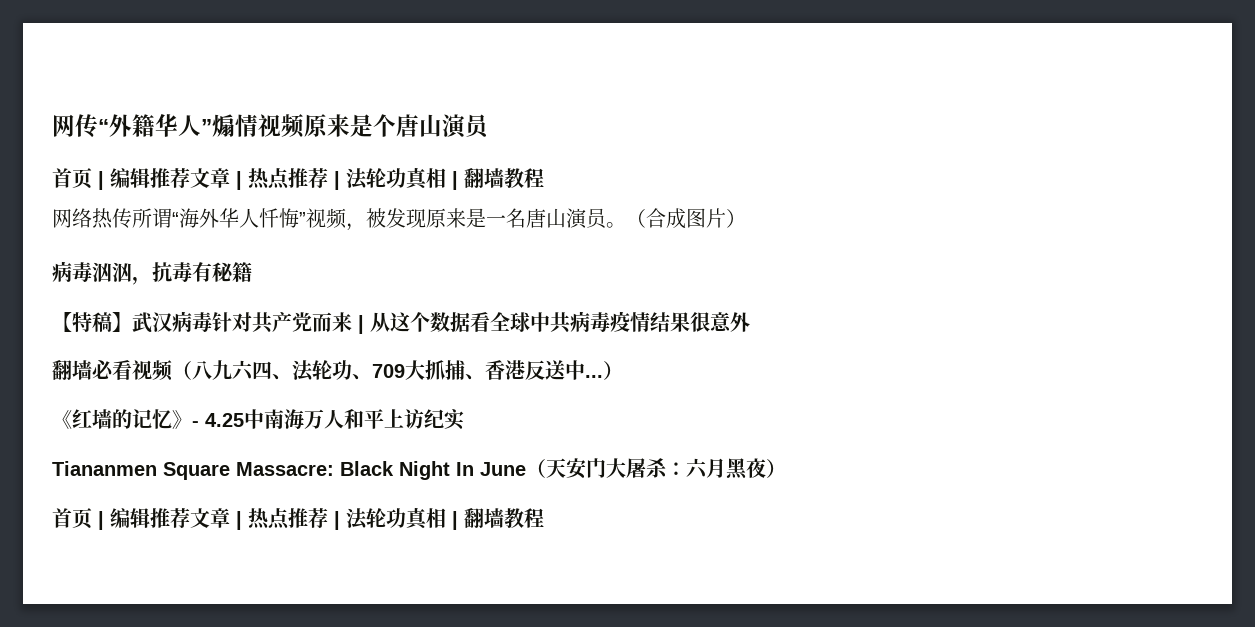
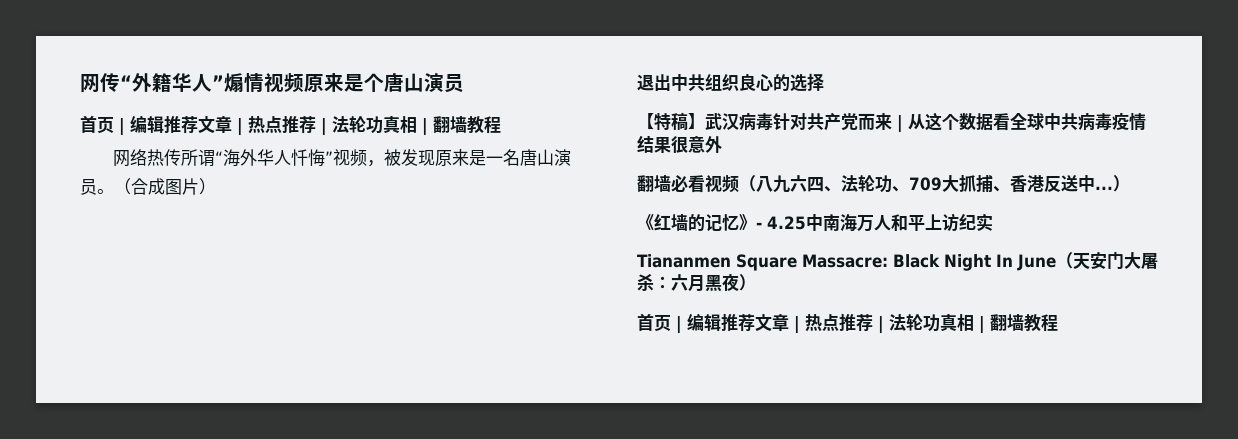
- 病毒汹汹，抗毒有秘籍
+ 退出中共组织良心的选择

